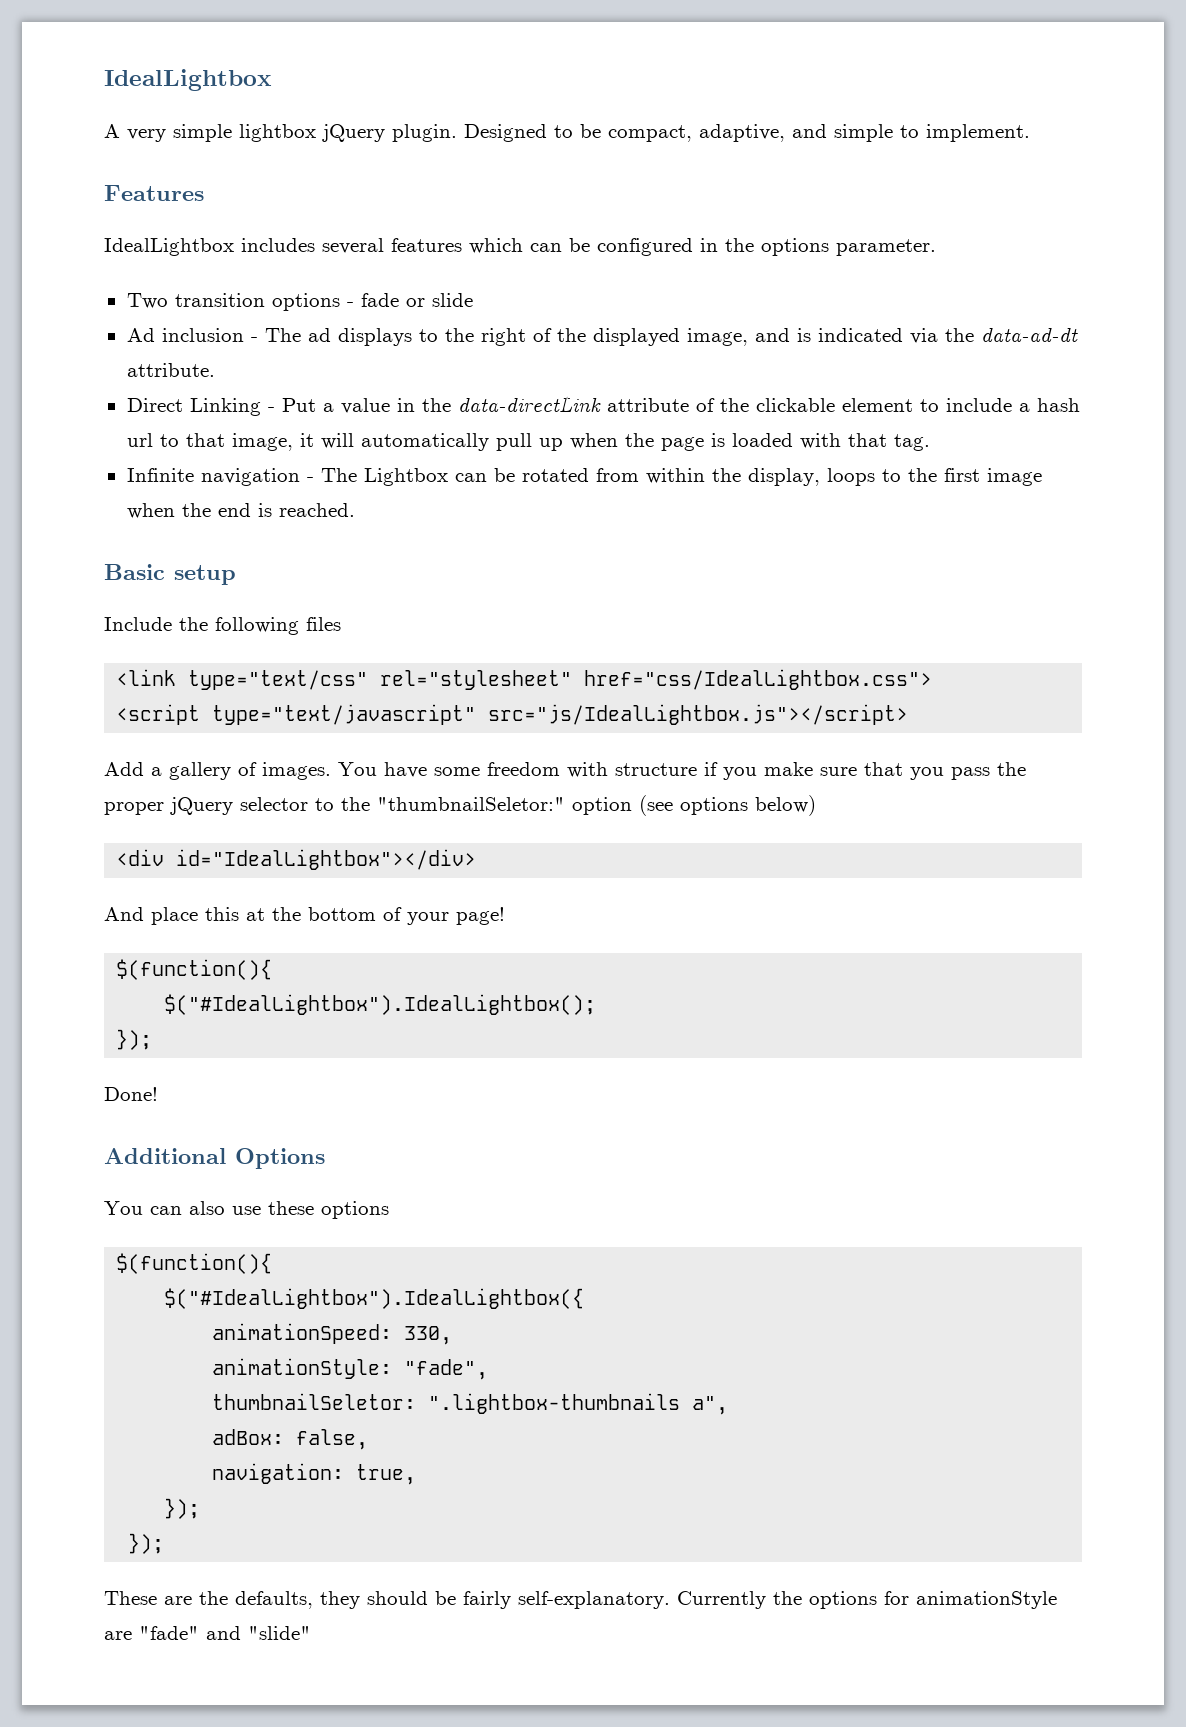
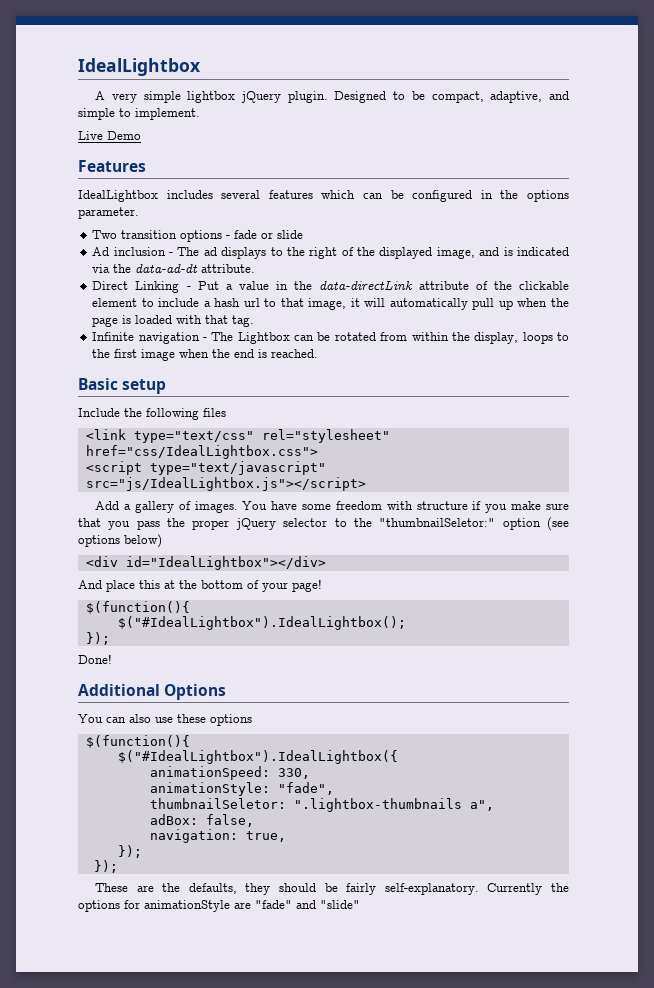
+ Live Demo

